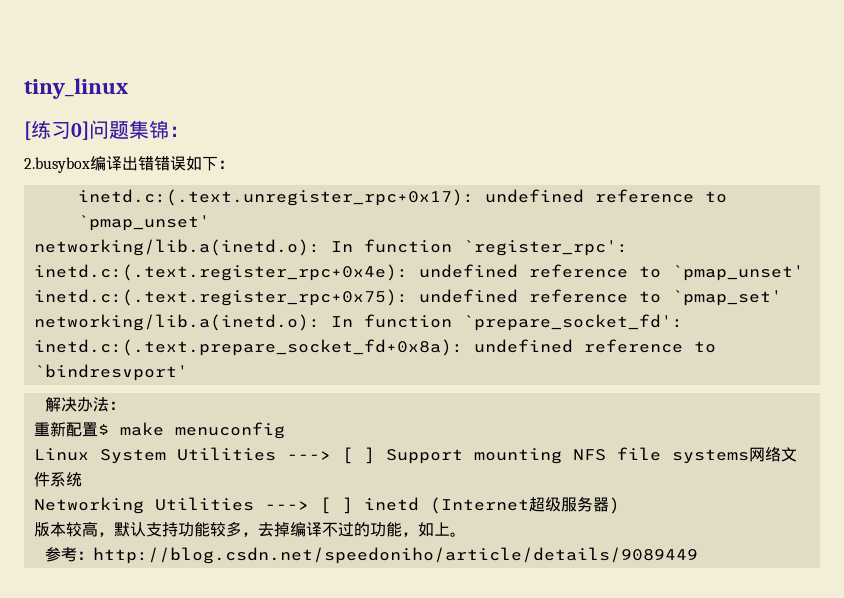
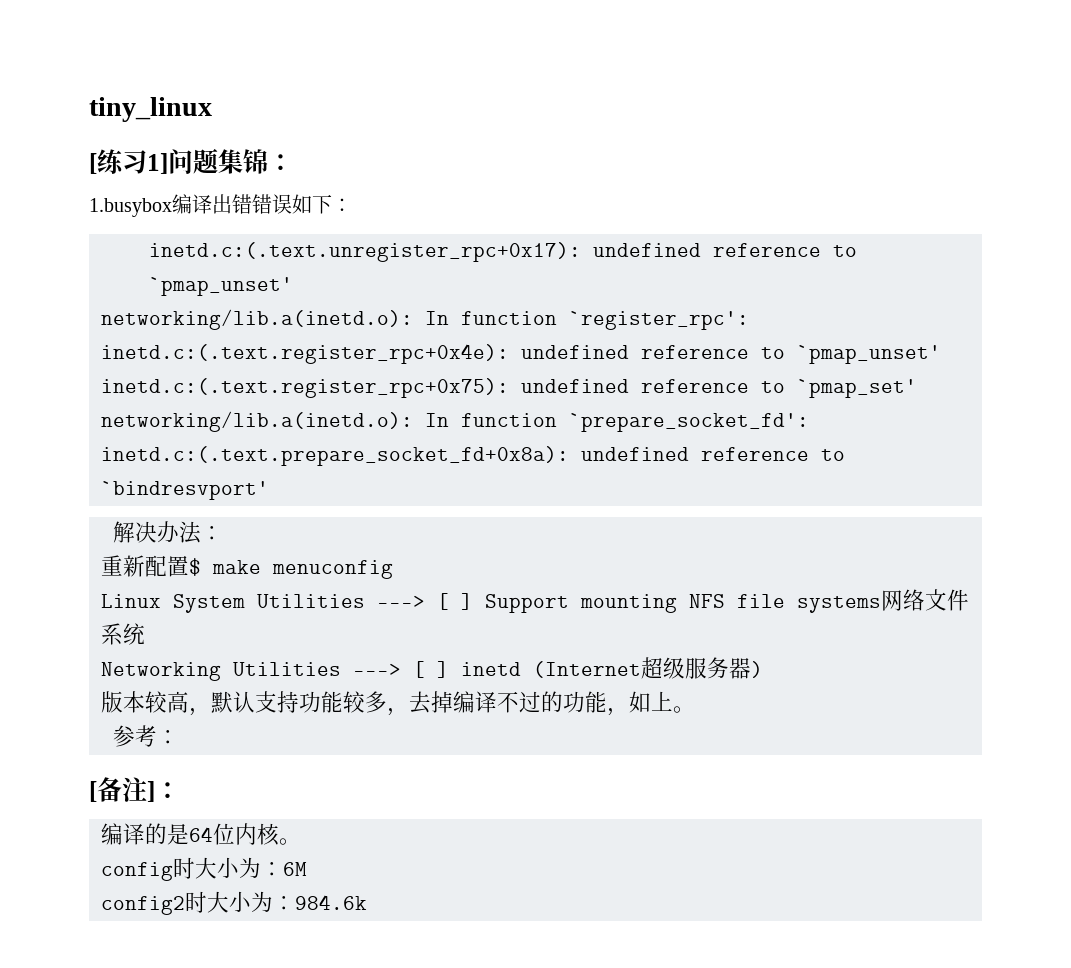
- [练习0]问题集锦：
+ [练习1]问题集锦：
- 2.busybox编译出错错误如下：
+ 1.busybox编译出错错误如下：
- 参考：http://blog.csdn.net/speedoniho/article/details/9089449
+ 参考：
+ [备注]：
+ 编译的是64位内核。
+ config时大小为：6M
+ config2时大小为：984.6k

